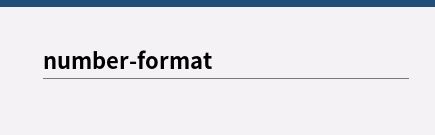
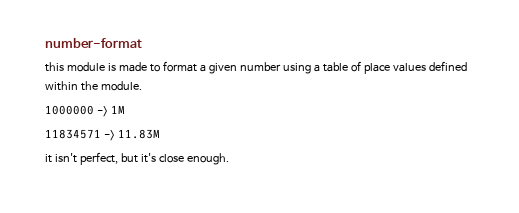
+ this module is made to format a given number using a table of place values defined within the module.
+ 1000000 -> 1M
+ 11834571 -> 11.83M
+ it isn't perfect, but it's close enough.

